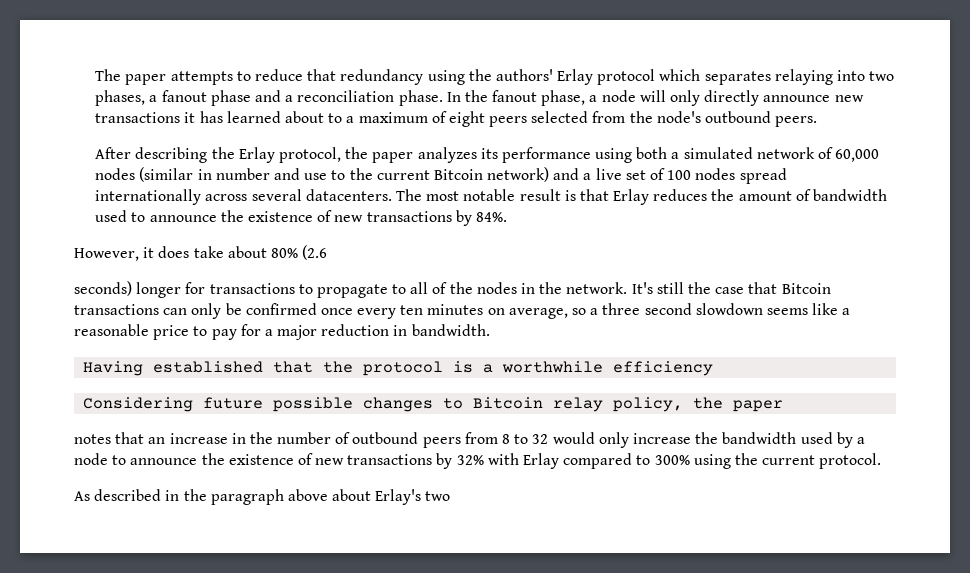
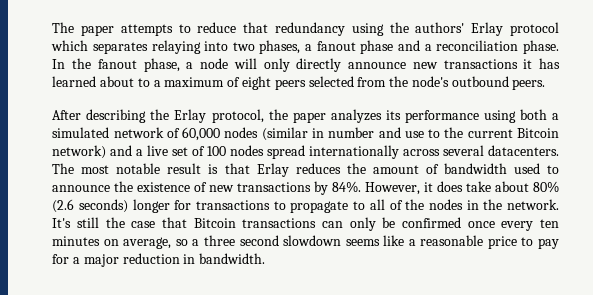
- The most notable result is that Erlay reduces the amount of bandwidth used to announce the existence of new transactions by 84%.
- However, it does take about 80% (2.6
- seconds) longer for transactions to propagate to all of the nodes in the network.
+ The most notable result is that Erlay reduces the amount of bandwidth used to announce the existence of new transactions by 84%. However, it does take about 80% (2.6 seconds) longer for transactions to propagate to all of the nodes in the network.
- Having established that the protocol is a worthwhile efficiency
- Considering future possible changes to Bitcoin relay policy, the paper
- notes that an increase in the number of outbound peers from 8 to 32 would only increase the bandwidth used by a node to announce the existence of new transactions by 32% with Erlay compared to 300% using the current protocol.
- As described in the paragraph above about Erlay's two

